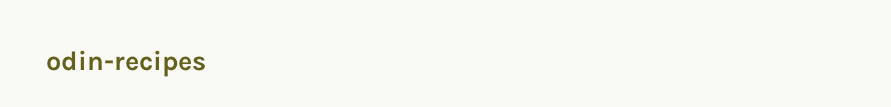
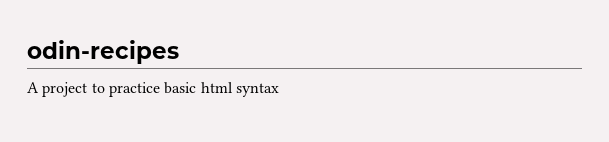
+ A project to practice basic html syntax

